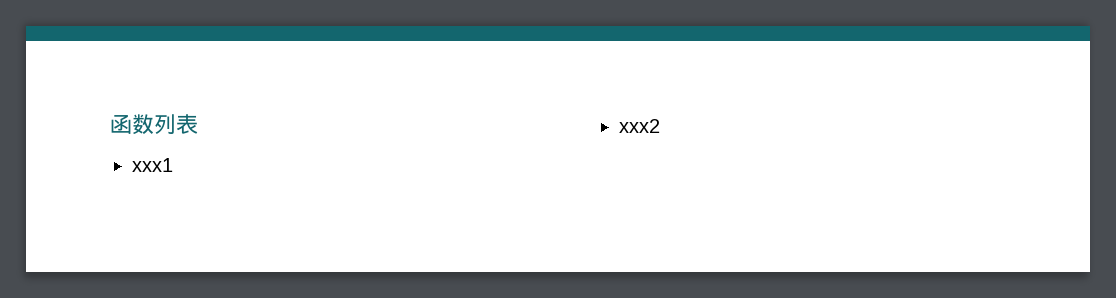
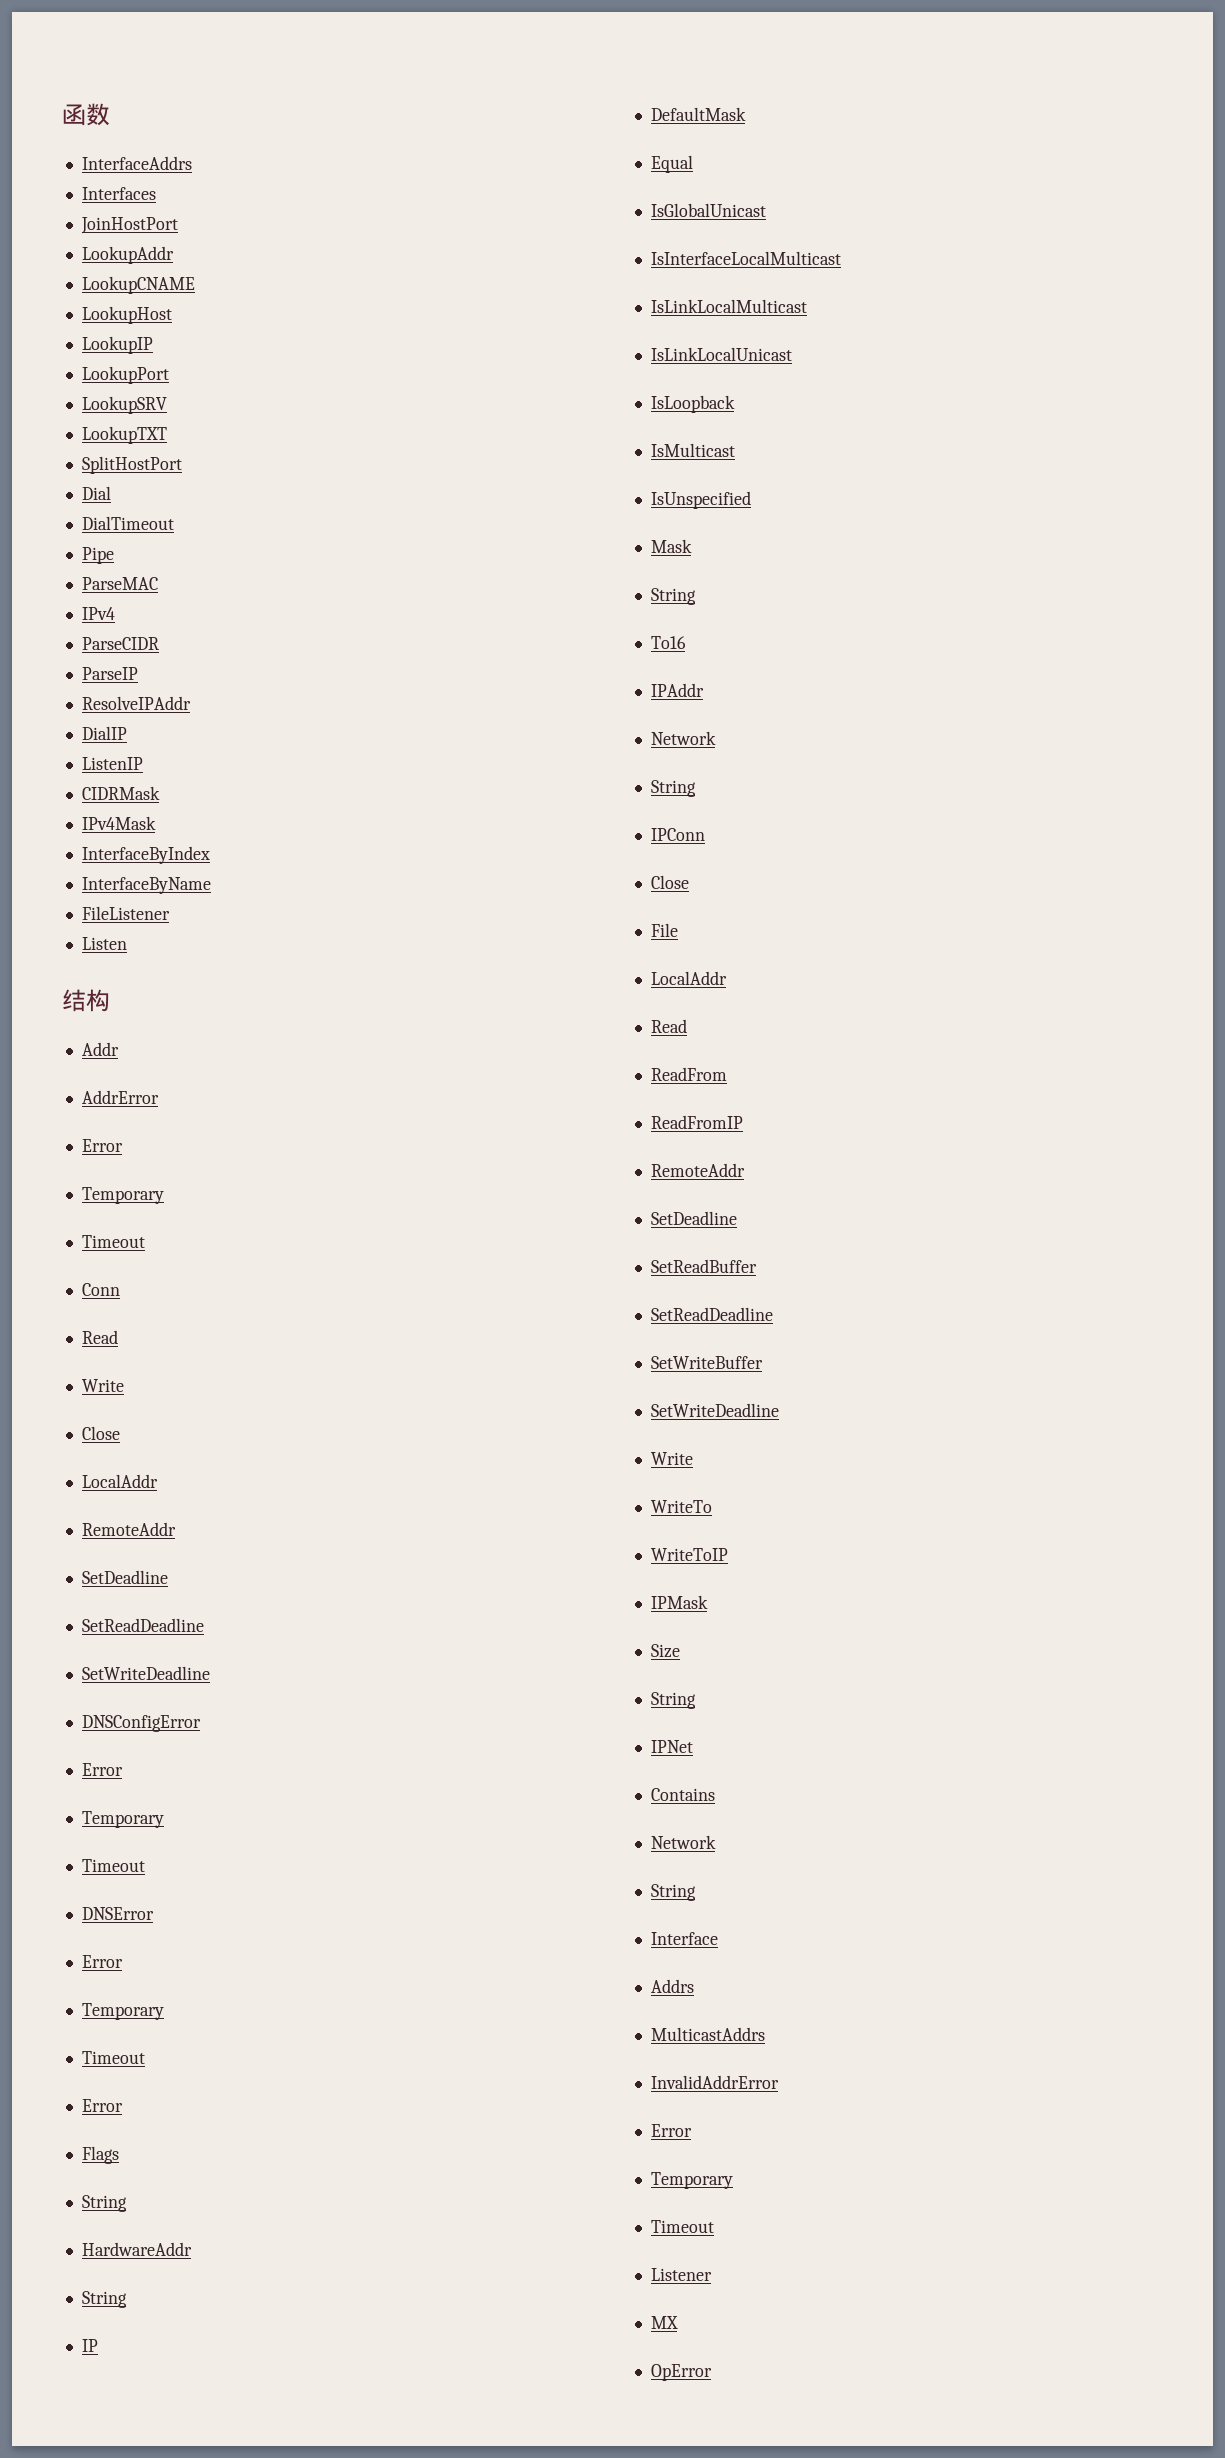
- 函数列表
- xxx1
- xxx2
+ 函数
+ InterfaceAddrs
+ Interfaces
+ JoinHostPort
+ LookupAddr
+ LookupCNAME
+ LookupHost
+ LookupIP
+ LookupPort
+ LookupSRV
+ LookupTXT
+ SplitHostPort
+ Dial
+ DialTimeout
+ Pipe
+ ParseMAC
+ IPv4
+ ParseCIDR
+ ParseIP
+ ResolveIPAddr
+ DialIP
+ ListenIP
+ CIDRMask
+ IPv4Mask
+ InterfaceByIndex
+ InterfaceByName
+ FileListener
+ Listen
+ 结构
+ Addr
+ AddrError
+ Error
+ Temporary
+ Timeout
+ Conn
+ Read
+ Write
+ Close
+ LocalAddr
+ RemoteAddr
+ SetDeadline
+ SetReadDeadline
+ SetWriteDeadline
+ DNSConfigError
+ Error
+ Temporary
+ Timeout
+ DNSError
+ Error
+ Temporary
+ Timeout
+ Error
+ Flags
+ String
+ HardwareAddr
+ String
+ IP
+ DefaultMask
+ Equal
+ IsGlobalUnicast
+ IsInterfaceLocalMulticast
+ IsLinkLocalMulticast
+ IsLinkLocalUnicast
+ IsLoopback
+ IsMulticast
+ IsUnspecified
+ Mask
+ String
+ To16
+ IPAddr
+ Network
+ String
+ IPConn
+ Close
+ File
+ LocalAddr
+ Read
+ ReadFrom
+ ReadFromIP
+ RemoteAddr
+ SetDeadline
+ SetReadBuffer
+ SetReadDeadline
+ SetWriteBuffer
+ SetWriteDeadline
+ Write
+ WriteTo
+ WriteToIP
+ IPMask
+ Size
+ String
+ IPNet
+ Contains
+ Network
+ String
+ Interface
+ Addrs
+ MulticastAddrs
+ InvalidAddrError
+ Error
+ Temporary
+ Timeout
+ Listener
+ MX
+ OpError

